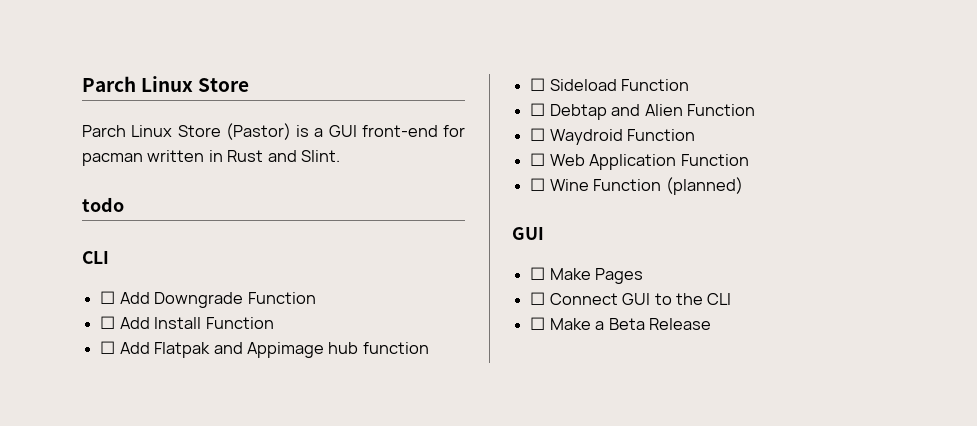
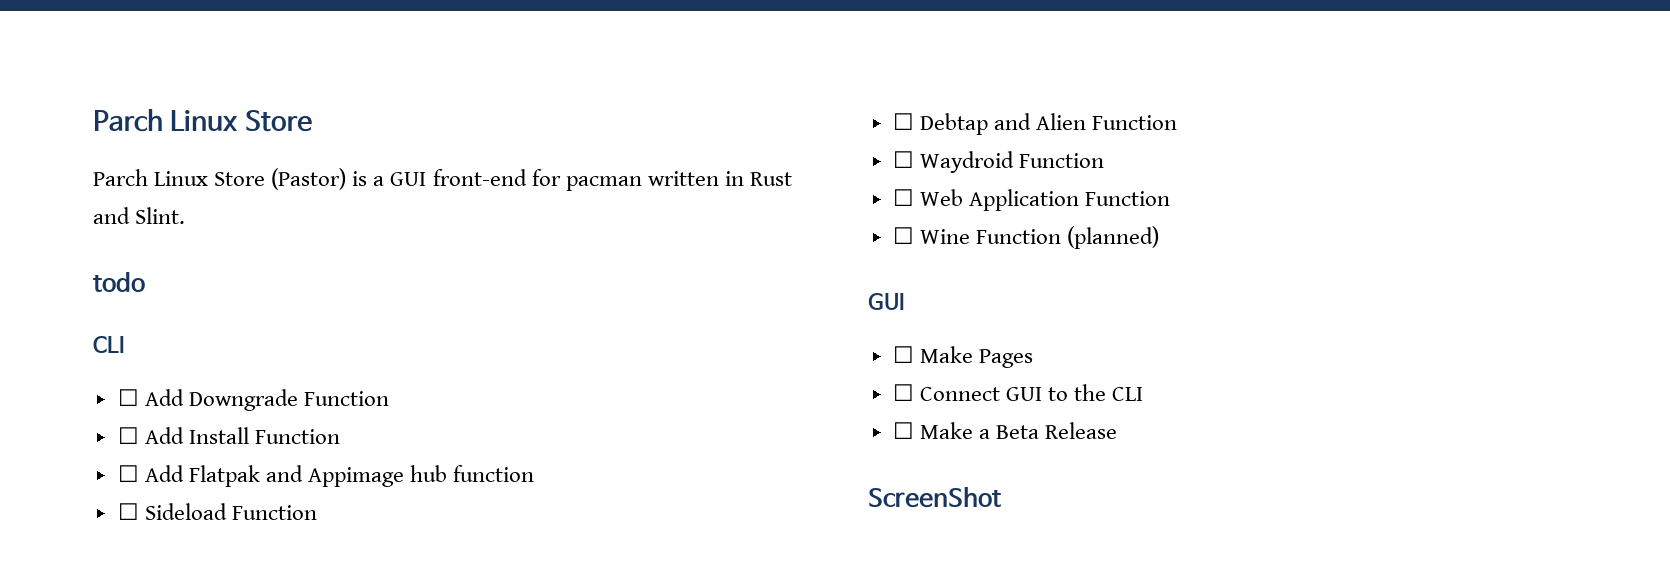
+ ScreenShot

